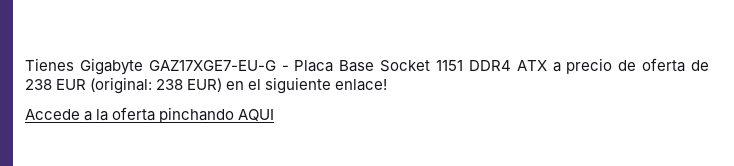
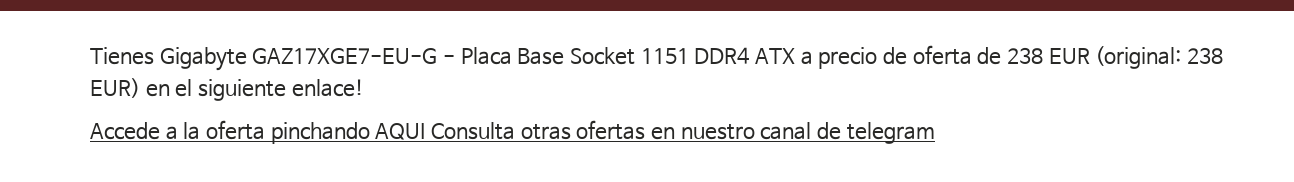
- Accede a la oferta pinchando AQUI
+ Accede a la oferta pinchando AQUI Consulta otras ofertas en nuestro canal de telegram

